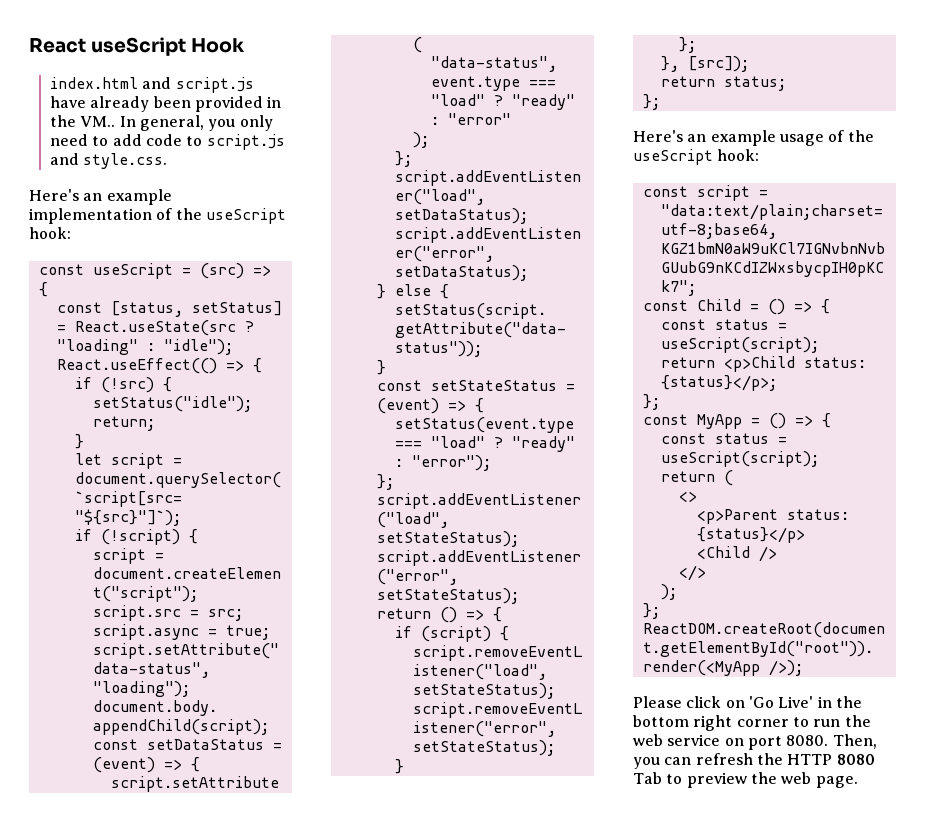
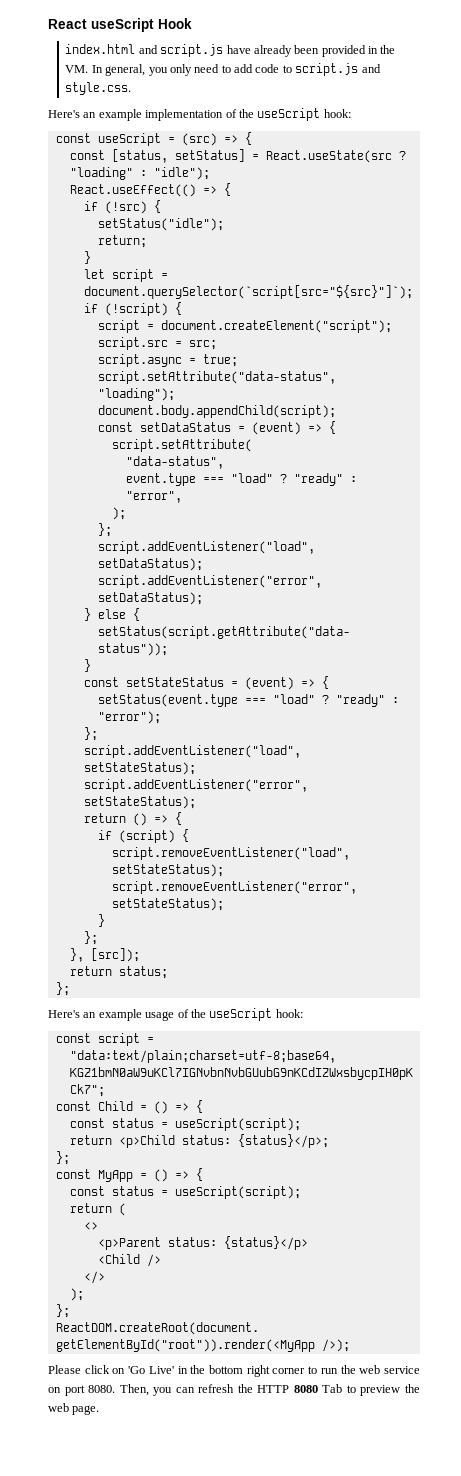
- index.html and script.js have already been provided in the VM.. In general, you only need to add code to script.js and style.css.
+ index.html and script.js have already been provided in the VM. In general, you only need to add code to script.js and style.css.
- "ready" : "error"
+ "ready" : "error",

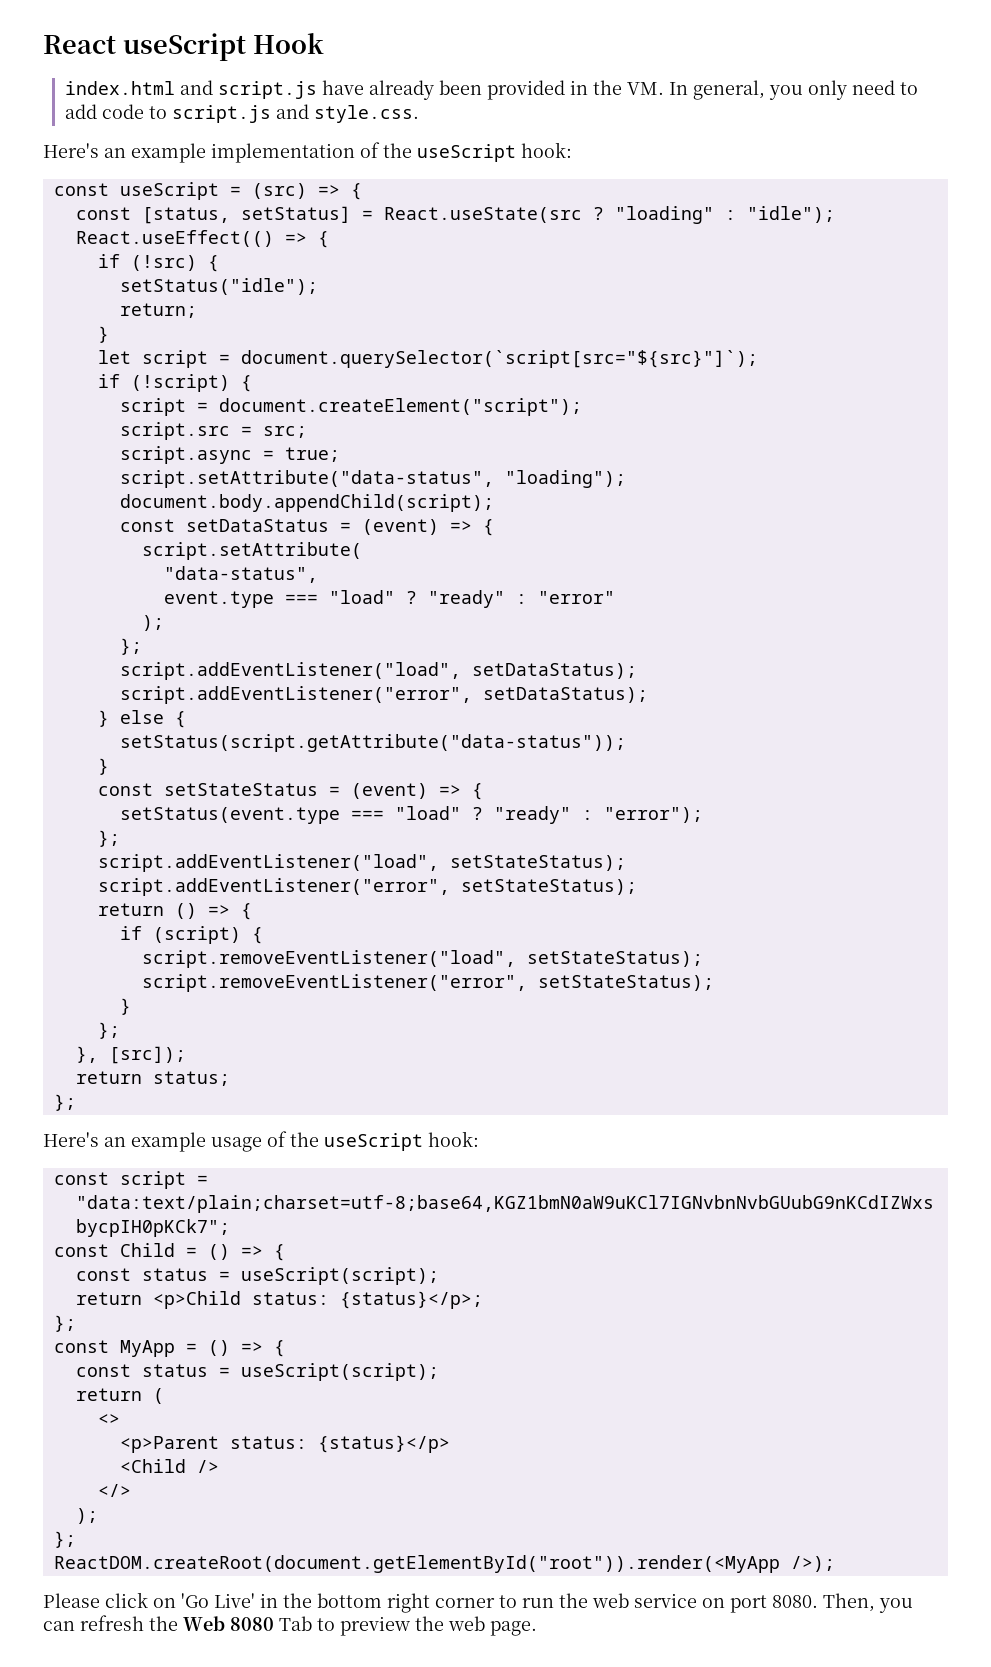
- "ready" : "error",
+ "ready" : "error"
- Then, you can refresh the HTTP 8080 Tab to preview the web page.
+ Then, you can refresh the Web 8080 Tab to preview the web page.

